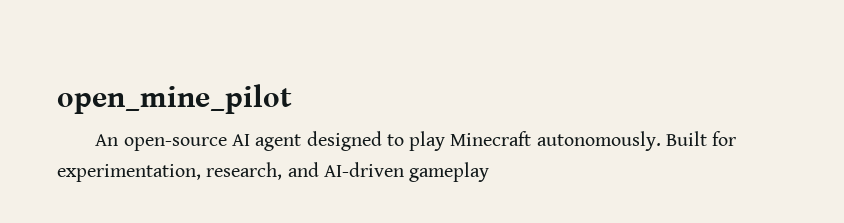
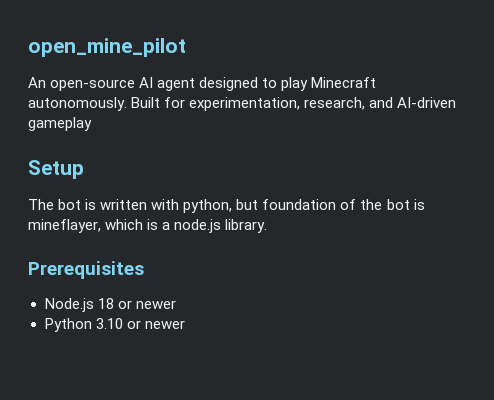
+ Setup
+ The bot is written with python, but foundation of the bot is mineflayer, which is a node.js library.
+ Prerequisites
+ Node.js 18 or newer
+ Python 3.10 or newer

